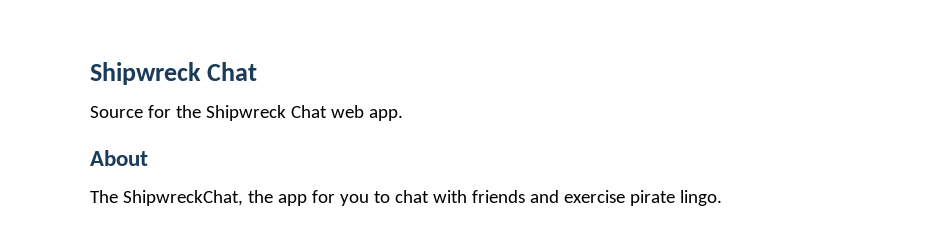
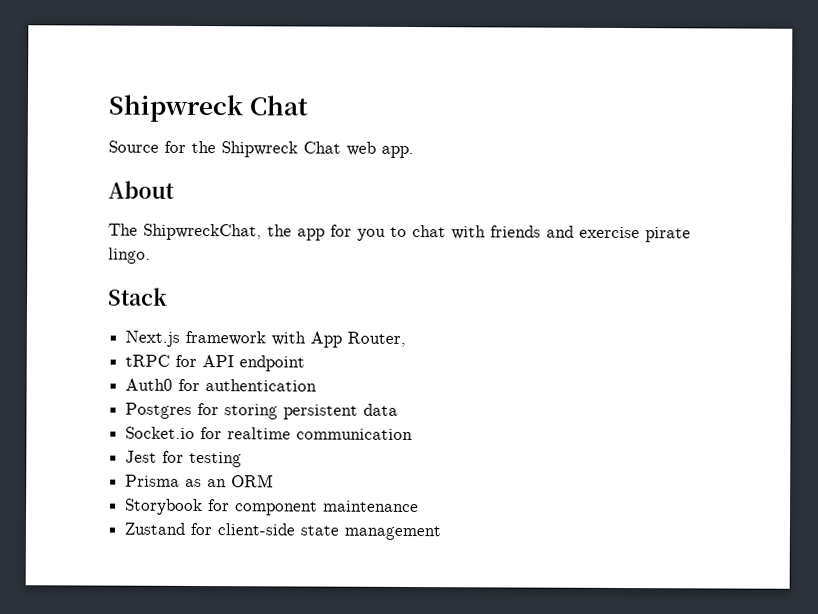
+ Stack
+ Next.js framework with App Router,
+ tRPC for API endpoint
+ Auth0 for authentication
+ Postgres for storing persistent data
+ Socket.io for realtime communication
+ Jest for testing
+ Prisma as an ORM
+ Storybook for component maintenance
+ Zustand for client-side state management

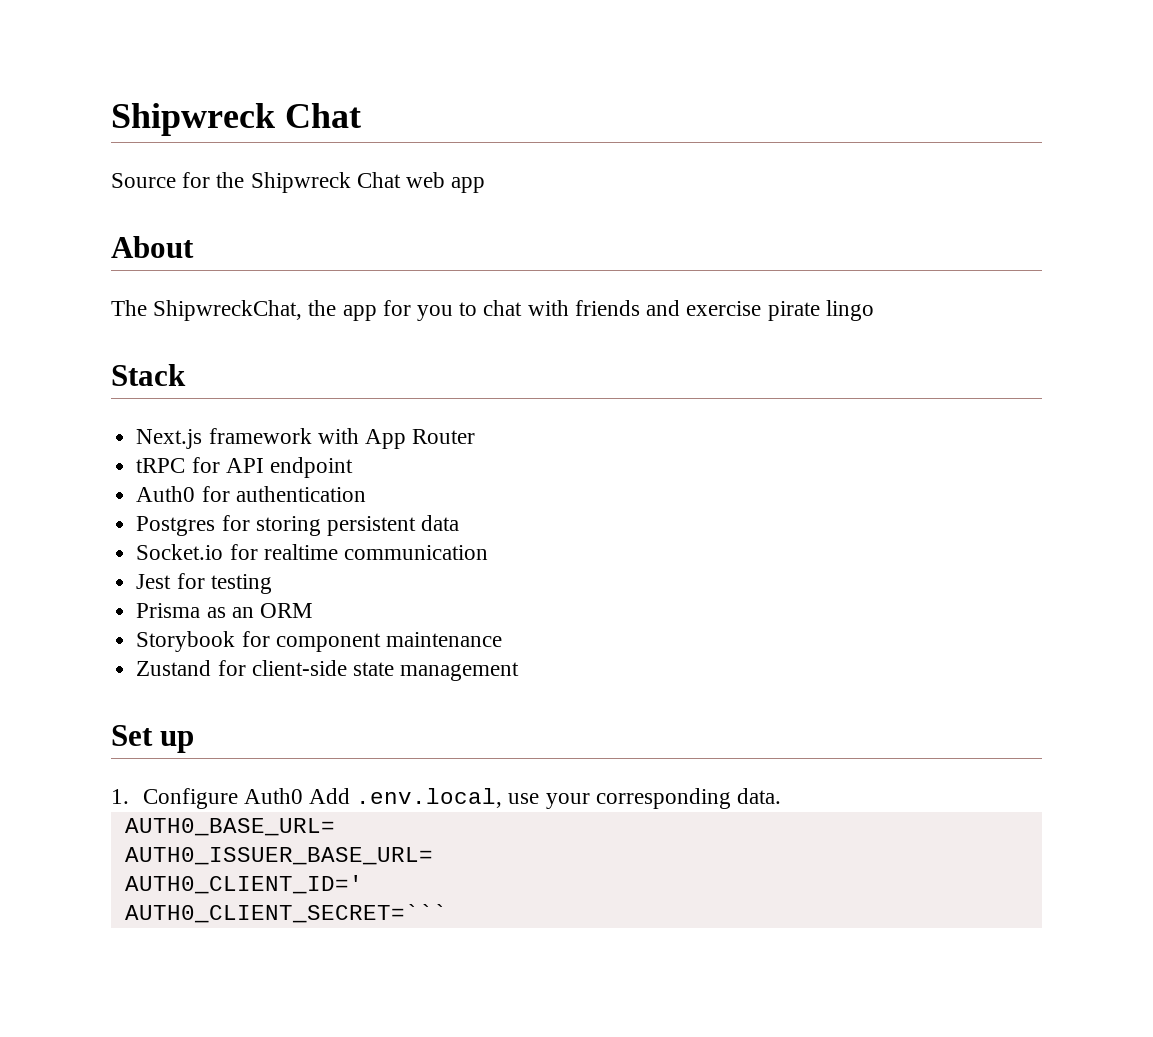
- Source for the Shipwreck Chat web app.
+ Source for the Shipwreck Chat web app
- The ShipwreckChat, the app for you to chat with friends and exercise pirate lingo.
+ The ShipwreckChat, the app for you to chat with friends and exercise pirate lingo
- Next.js framework with App Router,
+ Next.js framework with App Router
+ Set up
+ 1. Configure Auth0 Add .env.local, use your corresponding data.
+ AUTH0_BASE_URL=
+ AUTH0_ISSUER_BASE_URL=
+ AUTH0_CLIENT_ID='
+ AUTH0_CLIENT_SECRET=```

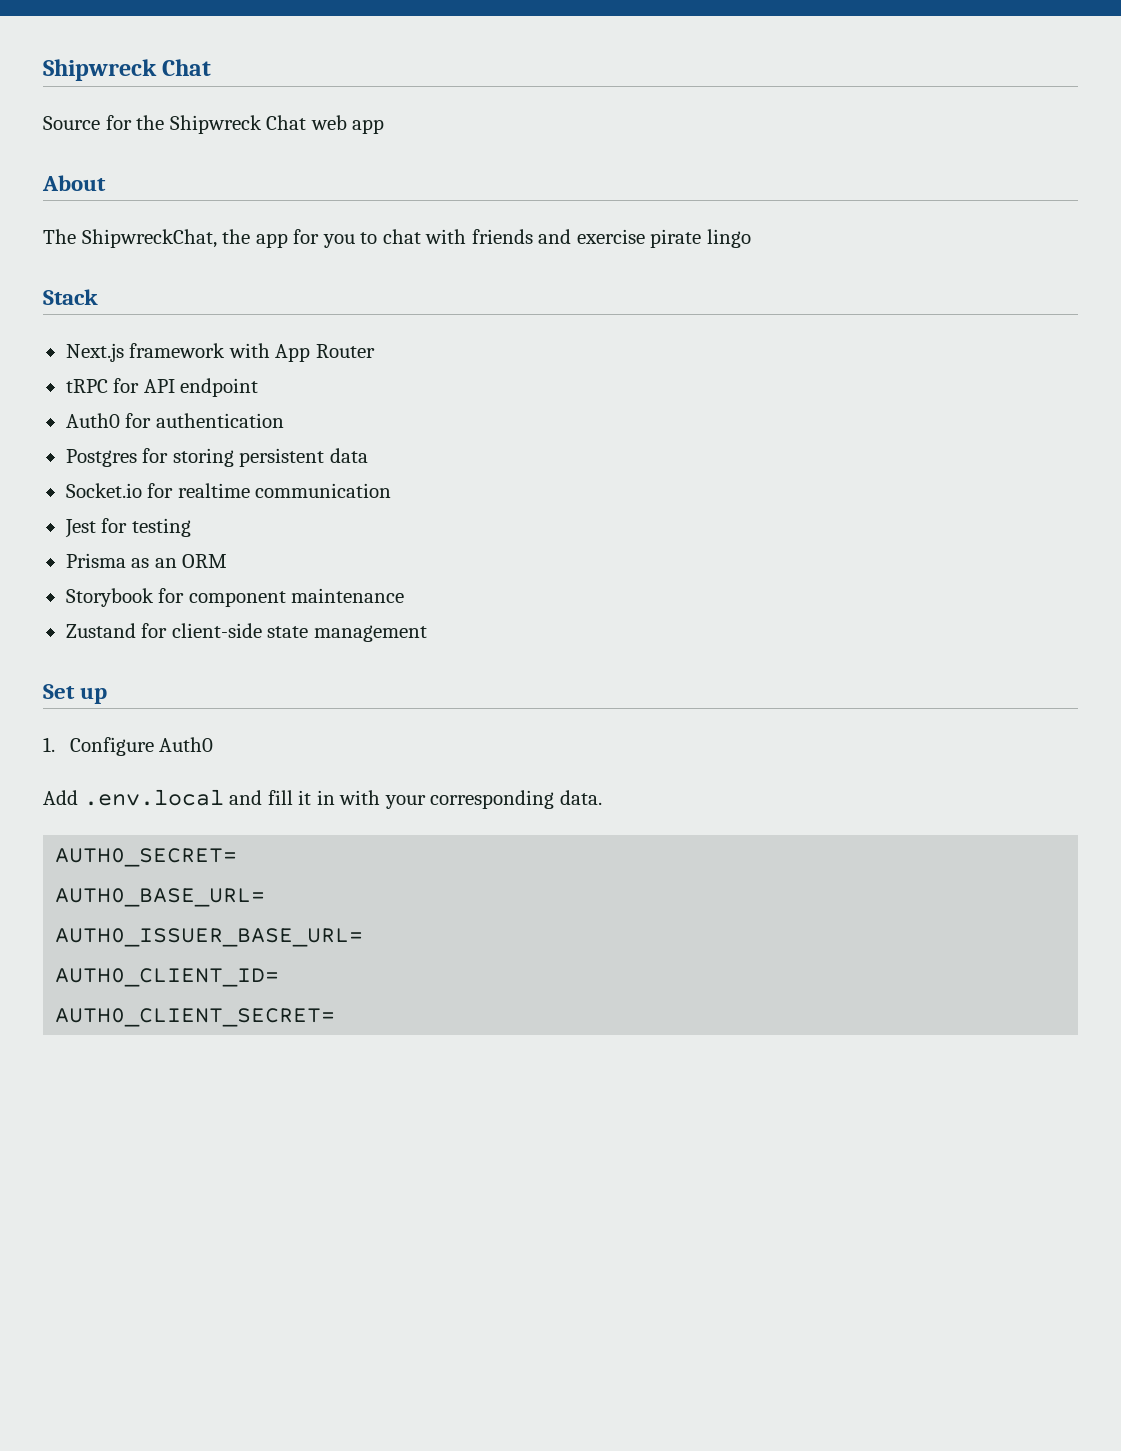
- 1. Configure Auth0 Add .env.local, use your corresponding data.
+ 1. Configure Auth0
+ Add .env.local and fill it in with your corresponding data.
+ AUTH0_SECRET=
- AUTH0_CLIENT_ID='
- AUTH0_CLIENT_SECRET=```
+ AUTH0_CLIENT_ID=
+ AUTH0_CLIENT_SECRET=

